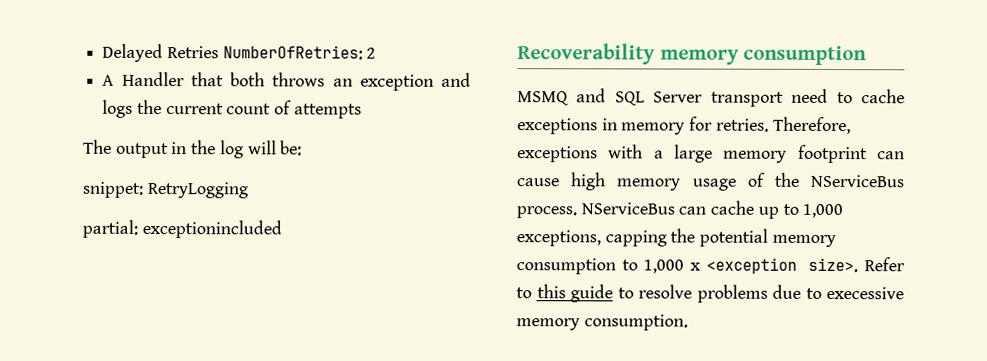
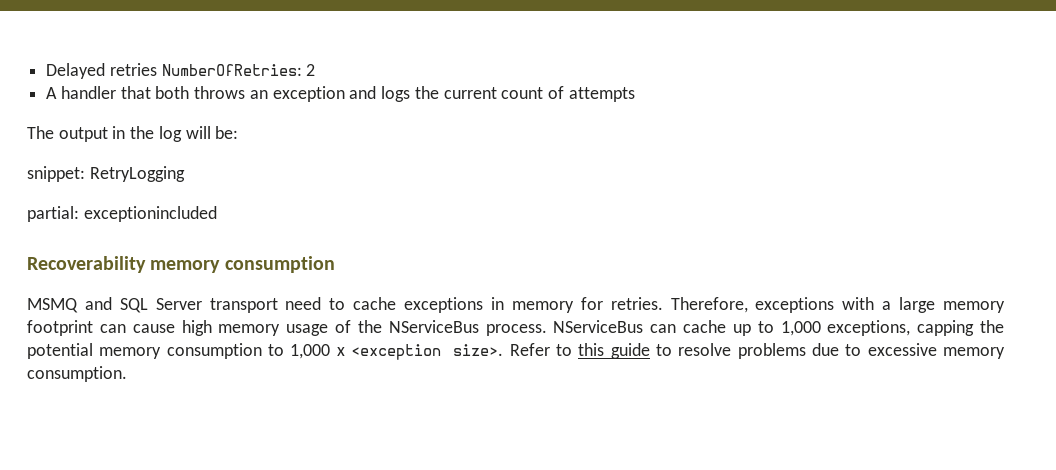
- Delayed Retries NumberOfRetries: 2
+ Delayed retries NumberOfRetries: 2
- A Handler that both throws an exception and logs the current count of attempts
+ A handler that both throws an exception and logs the current count of attempts
- Refer to this guide to resolve problems due to execessive memory consumption.
+ Refer to this guide to resolve problems due to excessive memory consumption.

